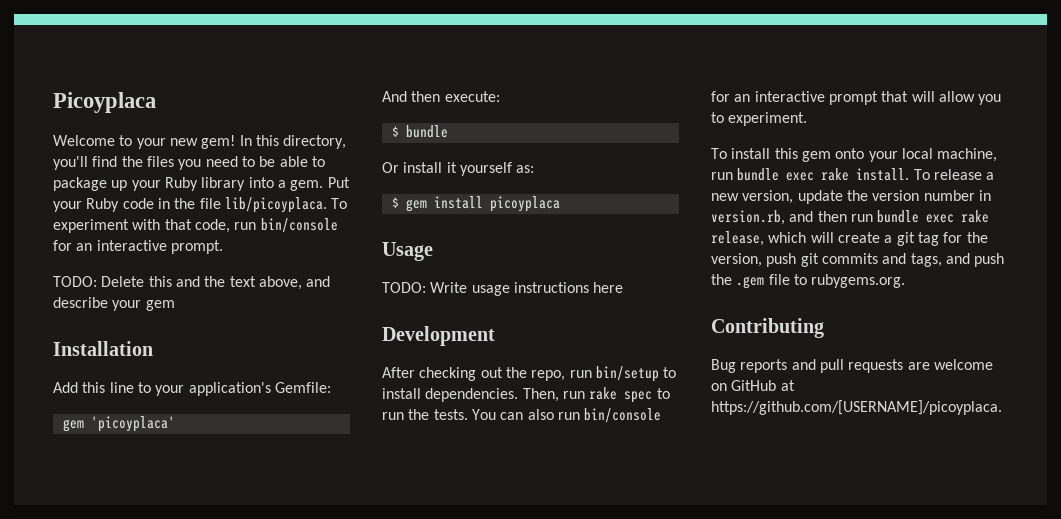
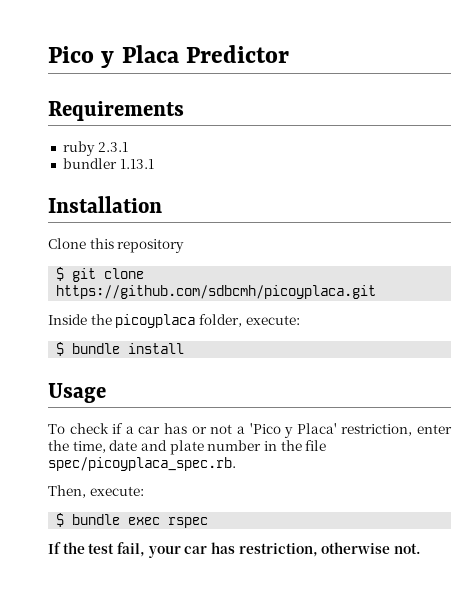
- Picoyplaca
- Welcome to your new gem! In this directory, you'll find the files you need to be able to package up your Ruby library into a gem. Put your Ruby code in the file lib/picoyplaca. To experiment with that code, run bin/console for an interactive prompt.
- TODO: Delete this and the text above, and describe your gem
+ Pico y Placa Predictor
+ Requirements
+ ruby 2.3.1
+ bundler 1.13.1
  Installation
- Add this line to your application's Gemfile:
- gem 'picoyplaca'
- And then execute:
- $ bundle
- Or install it yourself as:
- $ gem install picoyplaca
+ Clone this repository
+ $ git clone https://github.com/sdbcmh/picoyplaca.git
+ Inside the picoyplaca folder, execute:
+ $ bundle install
  Usage
- TODO: Write usage instructions here
- Development
- After checking out the repo, run bin/setup to install dependencies. Then, run rake spec to run the tests. You can also run bin/console for an interactive prompt that will allow you to experiment.
- To install this gem onto your local machine, run bundle exec rake install. To release a new version, update the version number in version.rb, and then run bundle exec rake release, which will create a git tag for the version, push git commits and tags, and push the .gem file to rubygems.org.
- Contributing
- Bug reports and pull requests are welcome on GitHub at https://github.com/[USERNAME]/picoyplaca.
+ To check if a car has or not a 'Pico y Placa' restriction, enter the time, date and plate number in the file spec/picoyplaca_spec.rb.
+ Then, execute:
+ $ bundle exec rspec
+ If the test fail, your car has restriction, otherwise not.

